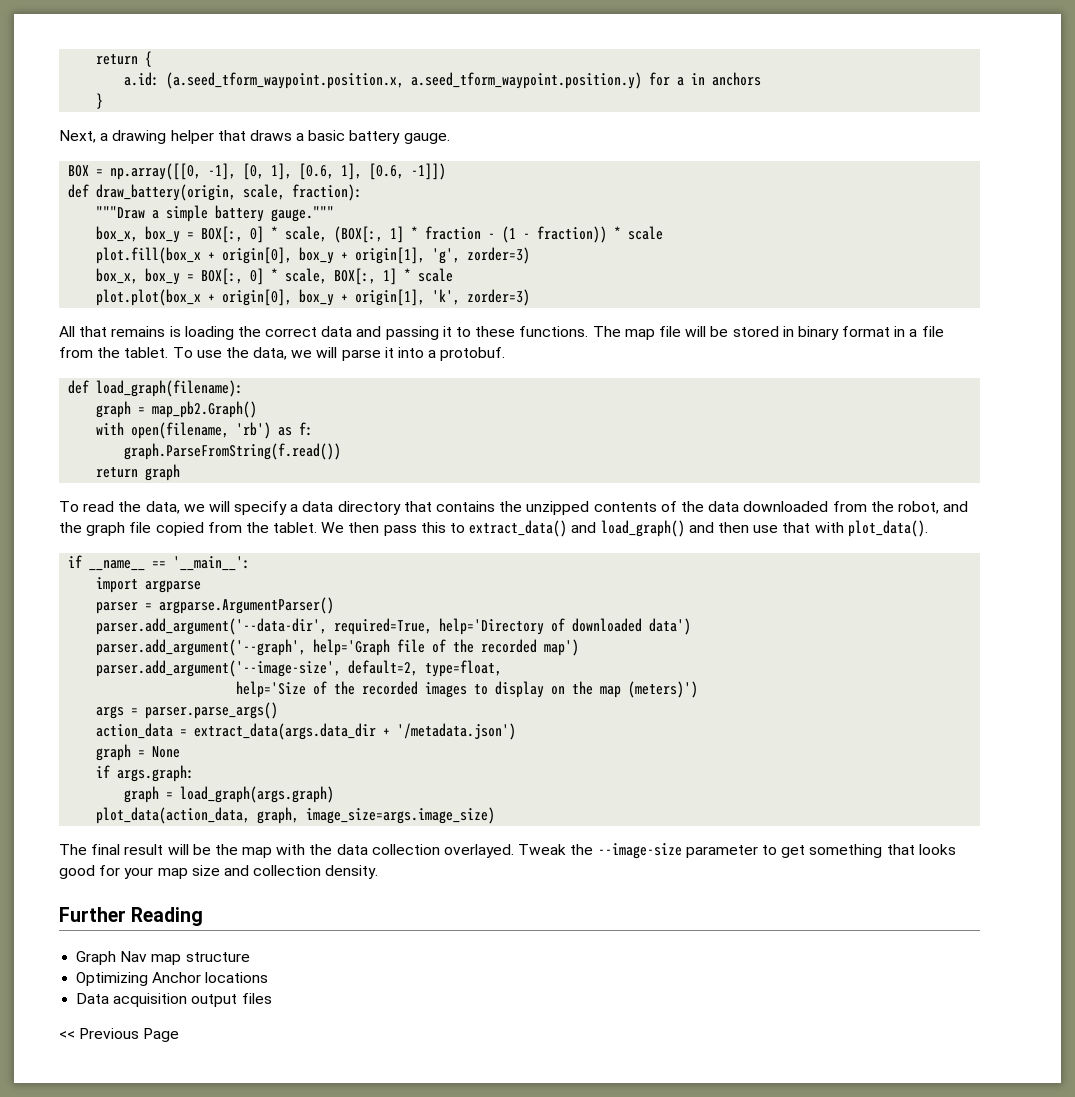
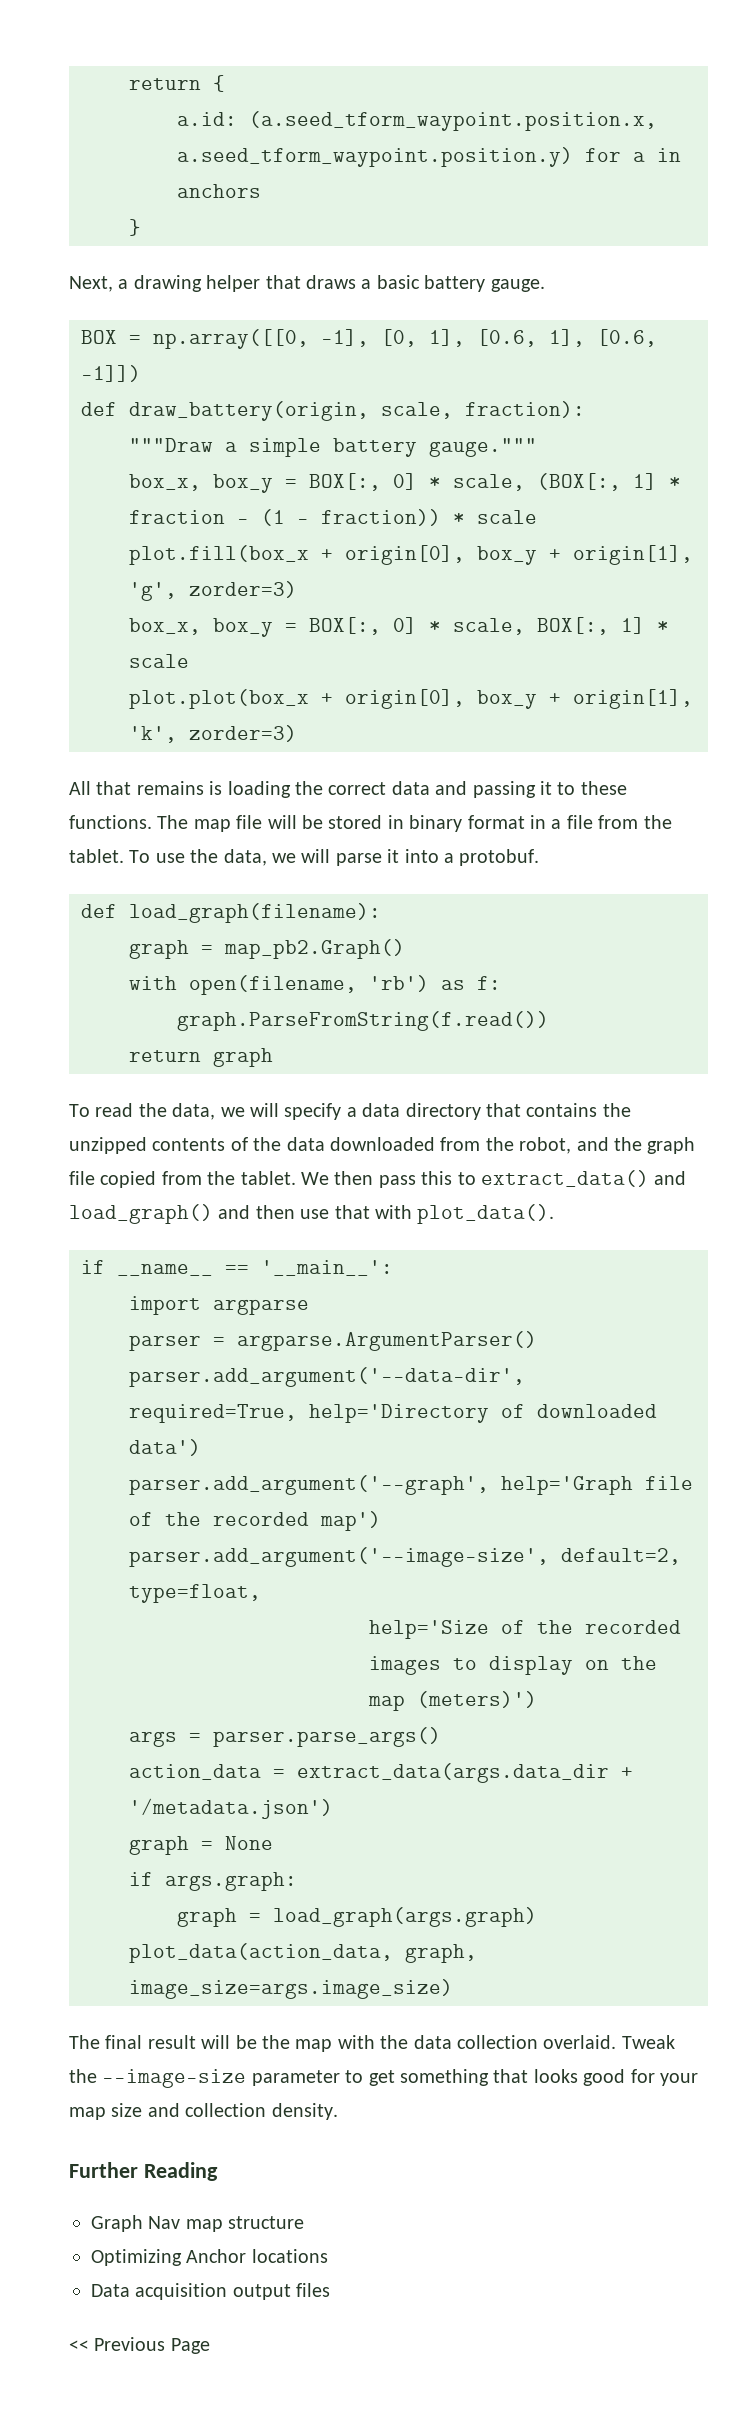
- The final result will be the map with the data collection overlayed.
+ The final result will be the map with the data collection overlaid.

